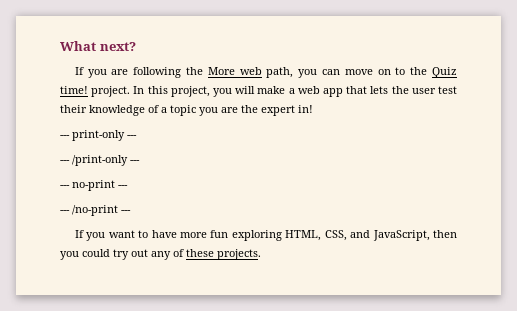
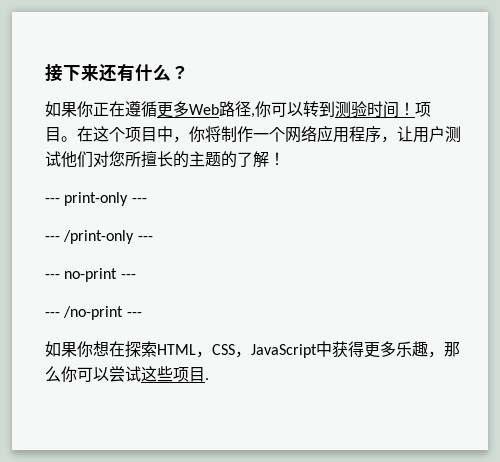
- What next?
- If you are following the More web path, you can move on to the Quiz time! project. In this project, you will make a web app that lets the user test their knowledge of a topic you are the expert in!
+ 接下来还有什么？
+ 如果你正在遵循更多Web路径,你可以转到测验时间！项目。在这个项目中，你将制作一个网络应用程序，让用户测试他们对您所擅长的主题的了解！
- If you want to have more fun exploring HTML, CSS, and JavaScript, then you could try out any of these projects.
+ 如果你想在探索HTML，CSS，JavaScript中获得更多乐趣，那么你可以尝试这些项目.

